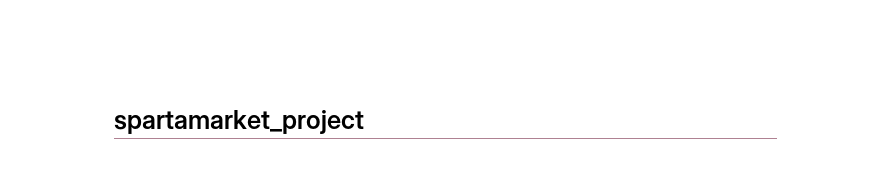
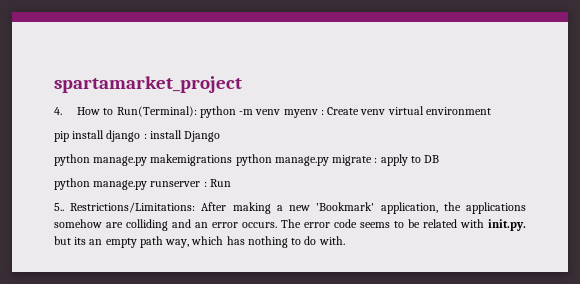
+ 4. How to Run(Terminal): python -m venv myenv : Create venv virtual environment
+ pip install django : install Django
+ python manage.py makemigrations python manage.py migrate : apply to DB
+ python manage.py runserver : Run
+ 5.. Restrictions/Limitations: After making a new 'Bookmark' application, the applications somehow are colliding and an error occurs. The error code seems to be related with init.py. but its an empty path way, which has nothing to do with.

